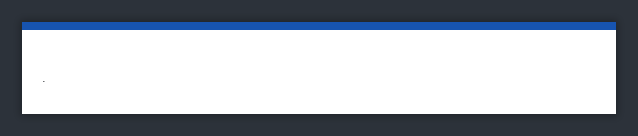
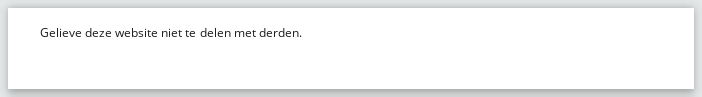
- .
+ Gelieve deze website niet te delen met derden.

